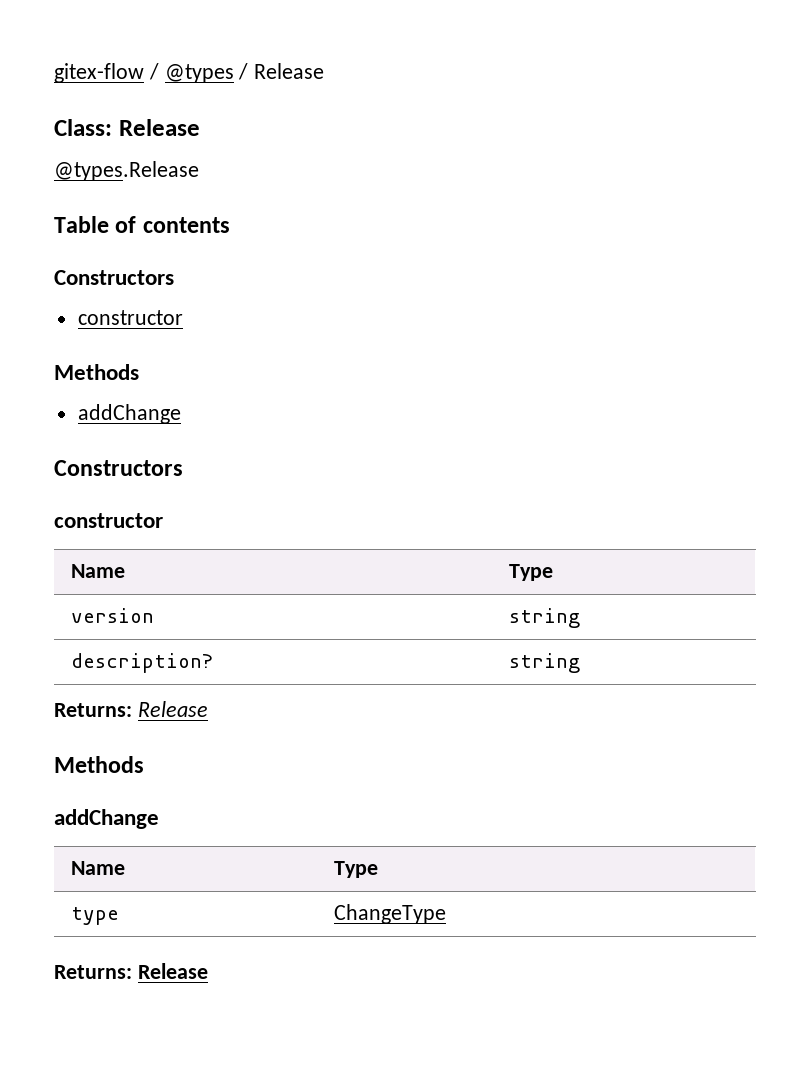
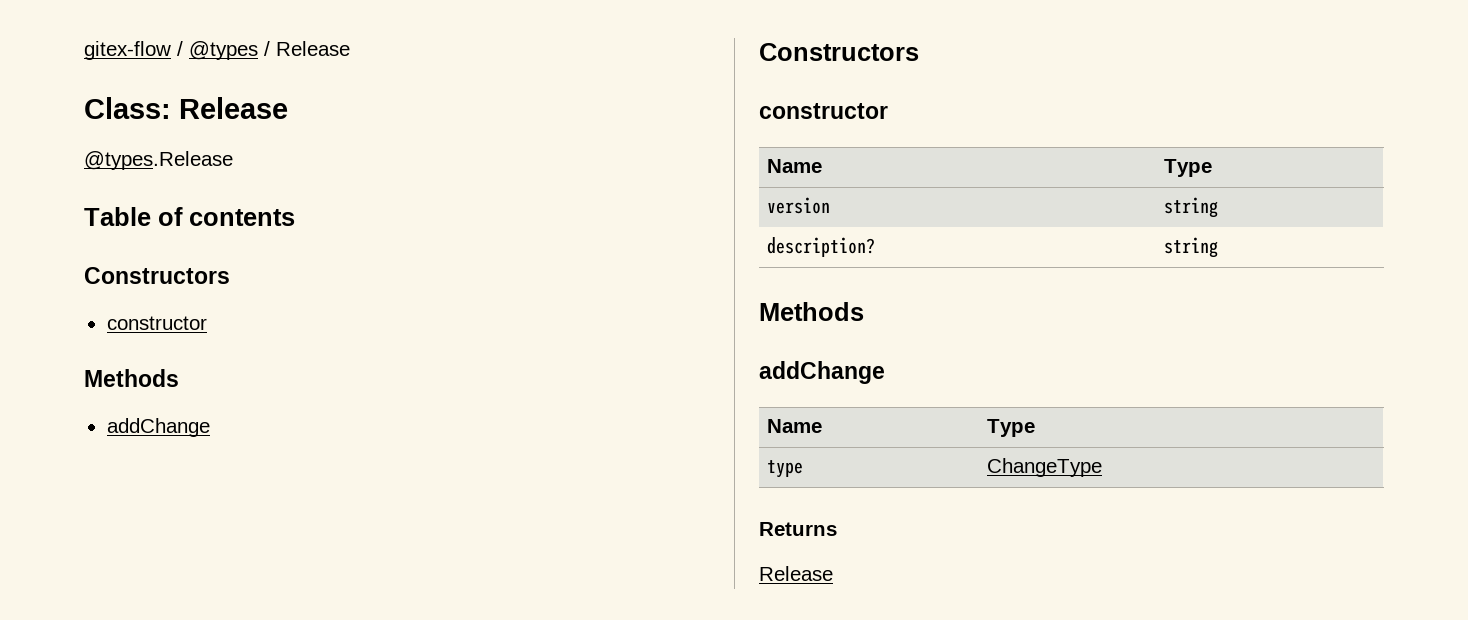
  description? | string
- Returns: Release
  type | ChangeType
- Returns: Release
+ Returns
+ Release

